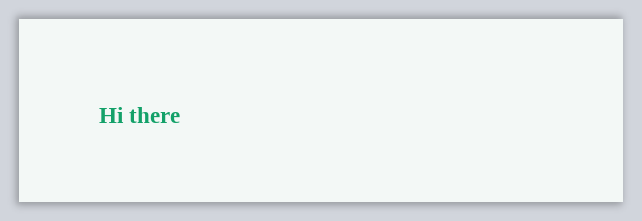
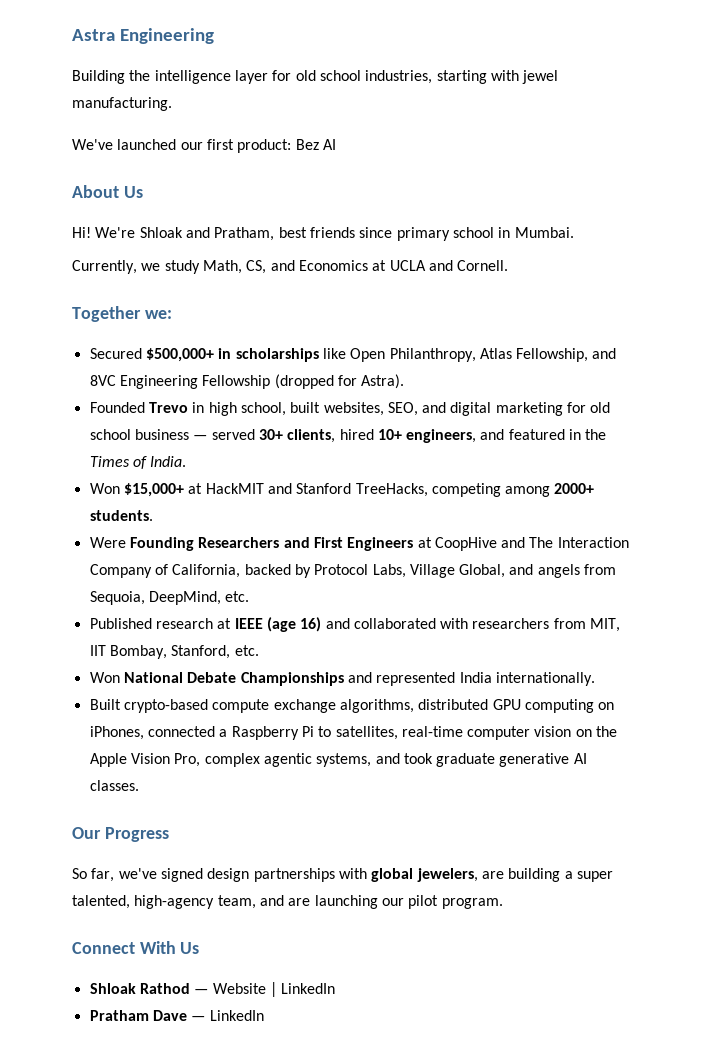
- Hi there
+ Astra Engineering
+ Building the intelligence layer for old school industries, starting with jewel manufacturing.
+ We've launched our first product: Bez AI
+ About Us
+ Hi! We're Shloak and Pratham, best friends since primary school in Mumbai.
+ Currently, we study Math, CS, and Economics at UCLA and Cornell.
+ Together we:
+ Secured $500,000+ in scholarships like Open Philanthropy, Atlas Fellowship, and 8VC Engineering Fellowship (dropped for Astra).
+ Founded Trevo in high school, built websites, SEO, and digital marketing for old school business — served 30+ clients, hired 10+ engineers, and featured in the Times of India.
+ Won $15,000+ at HackMIT and Stanford TreeHacks, competing among 2000+ students.
+ Were Founding Researchers and First Engineers at CoopHive and The Interaction Company of California, backed by Protocol Labs, Village Global, and angels from Sequoia, DeepMind, etc.
+ Published research at IEEE (age 16) and collaborated with researchers from MIT, IIT Bombay, Stanford, etc.
+ Won National Debate Championships and represented India internationally.
+ Built crypto-based compute exchange algorithms, distributed GPU computing on iPhones, connected a Raspberry Pi to satellites, real-time computer vision on the Apple Vision Pro, complex agentic systems, and took graduate generative AI classes.
+ Our Progress
+ So far, we've signed design partnerships with global jewelers, are building a super talented, high-agency team, and are launching our pilot program.
+ Connect With Us
+ Shloak Rathod — Website | LinkedIn
+ Pratham Dave — LinkedIn

